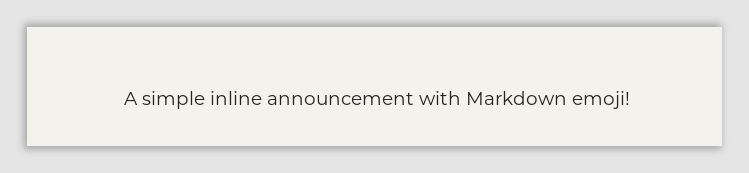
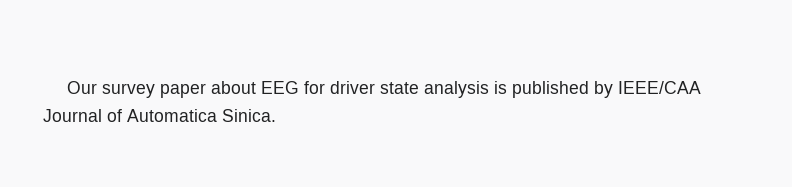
- A simple inline announcement with Markdown emoji!
+ Our survey paper about EEG for driver state analysis is published by IEEE/CAA Journal of Automatica Sinica.

